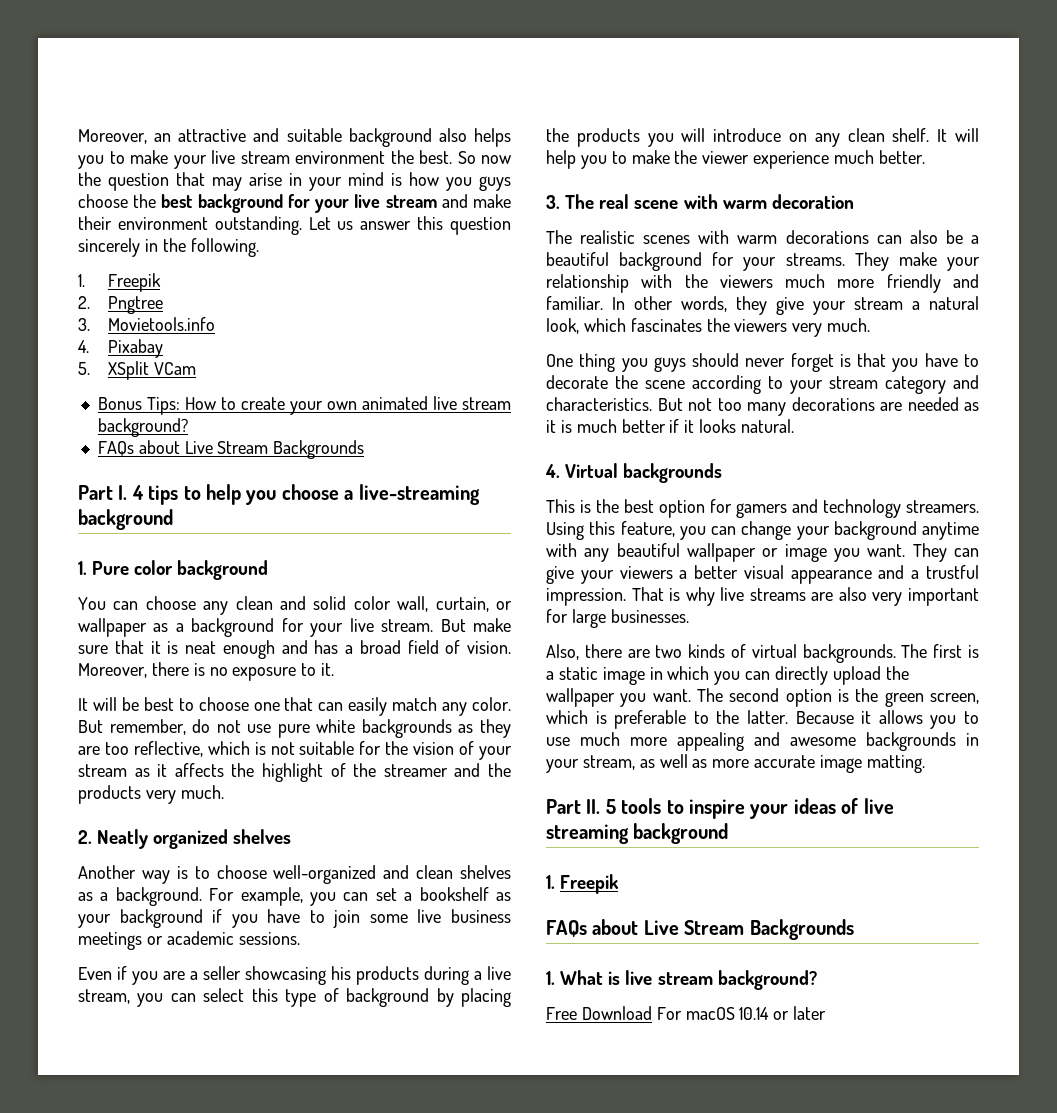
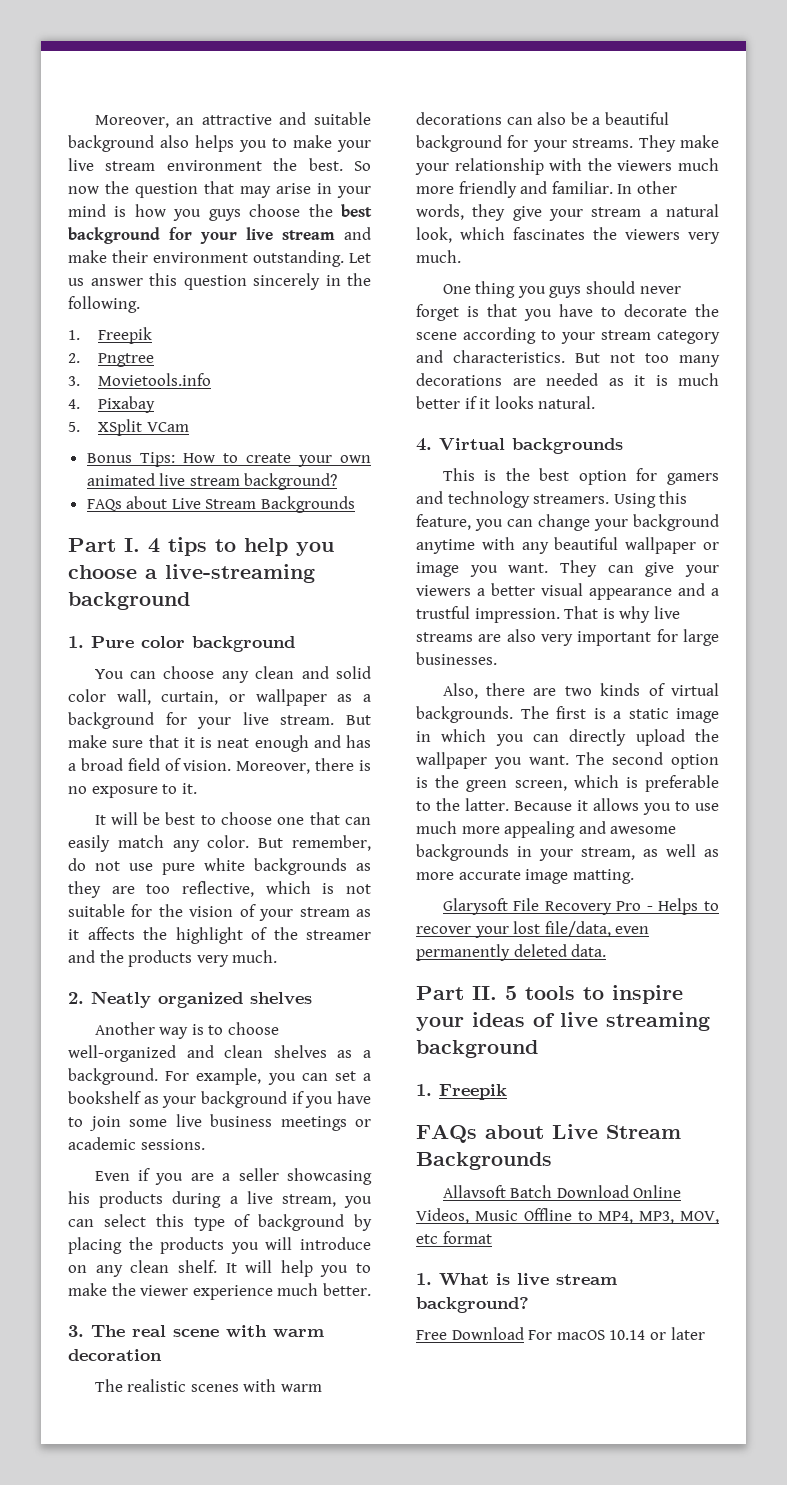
+ Glarysoft File Recovery Pro - Helps to recover your lost file/data, even permanently deleted data.
+ Allavsoft Batch Download Online Videos, Music Offline to MP4, MP3, MOV, etc format

